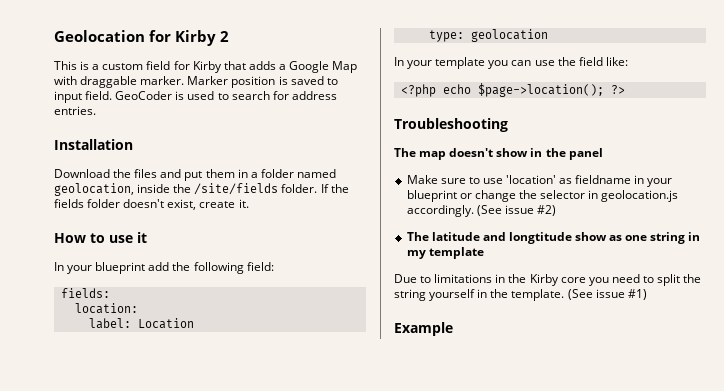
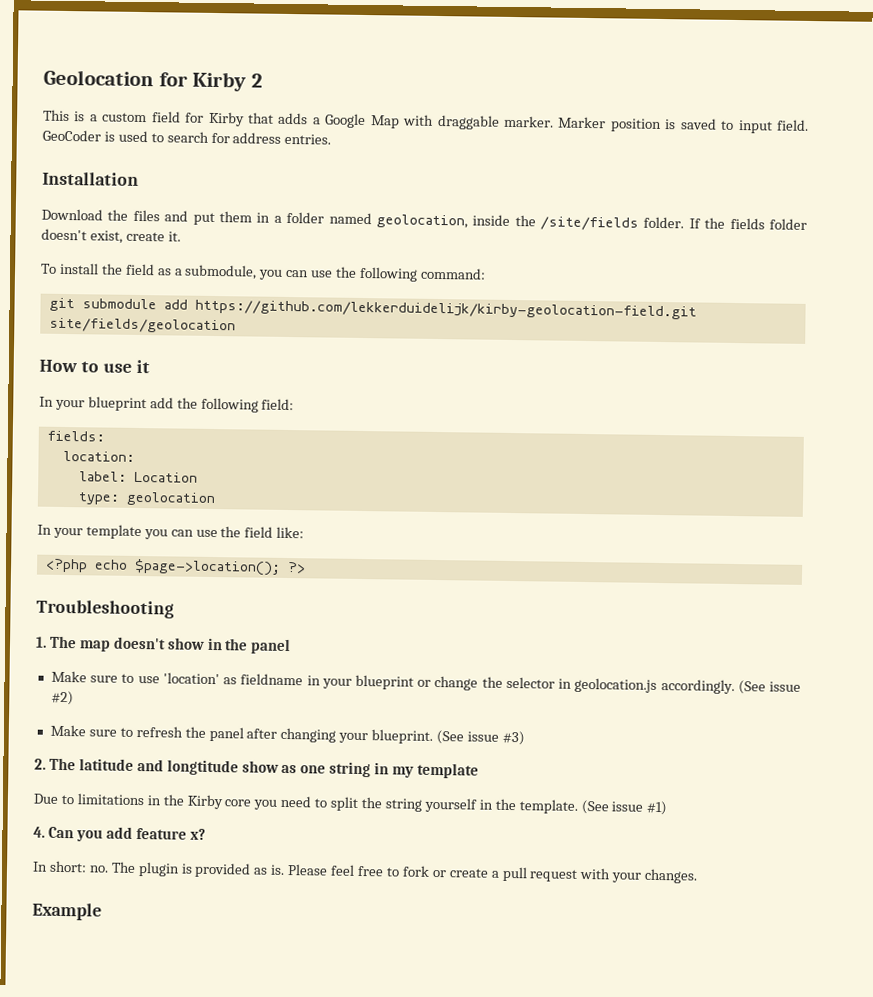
+ To install the field as a submodule, you can use the following command:
+ git submodule add https://github.com/lekkerduidelijk/kirby-geolocation-field.git site/fields/geolocation
- The map doesn't show in the panel
+ 1. The map doesn't show in the panel
- The latitude and longtitude show as one string in my template
+ Make sure to refresh the panel after changing your blueprint. (See issue #3)
+ 2. The latitude and longtitude show as one string in my template
+ 4. Can you add feature x?
+ In short: no. The plugin is provided as is. Please feel free to fork or create a pull request with your changes.

